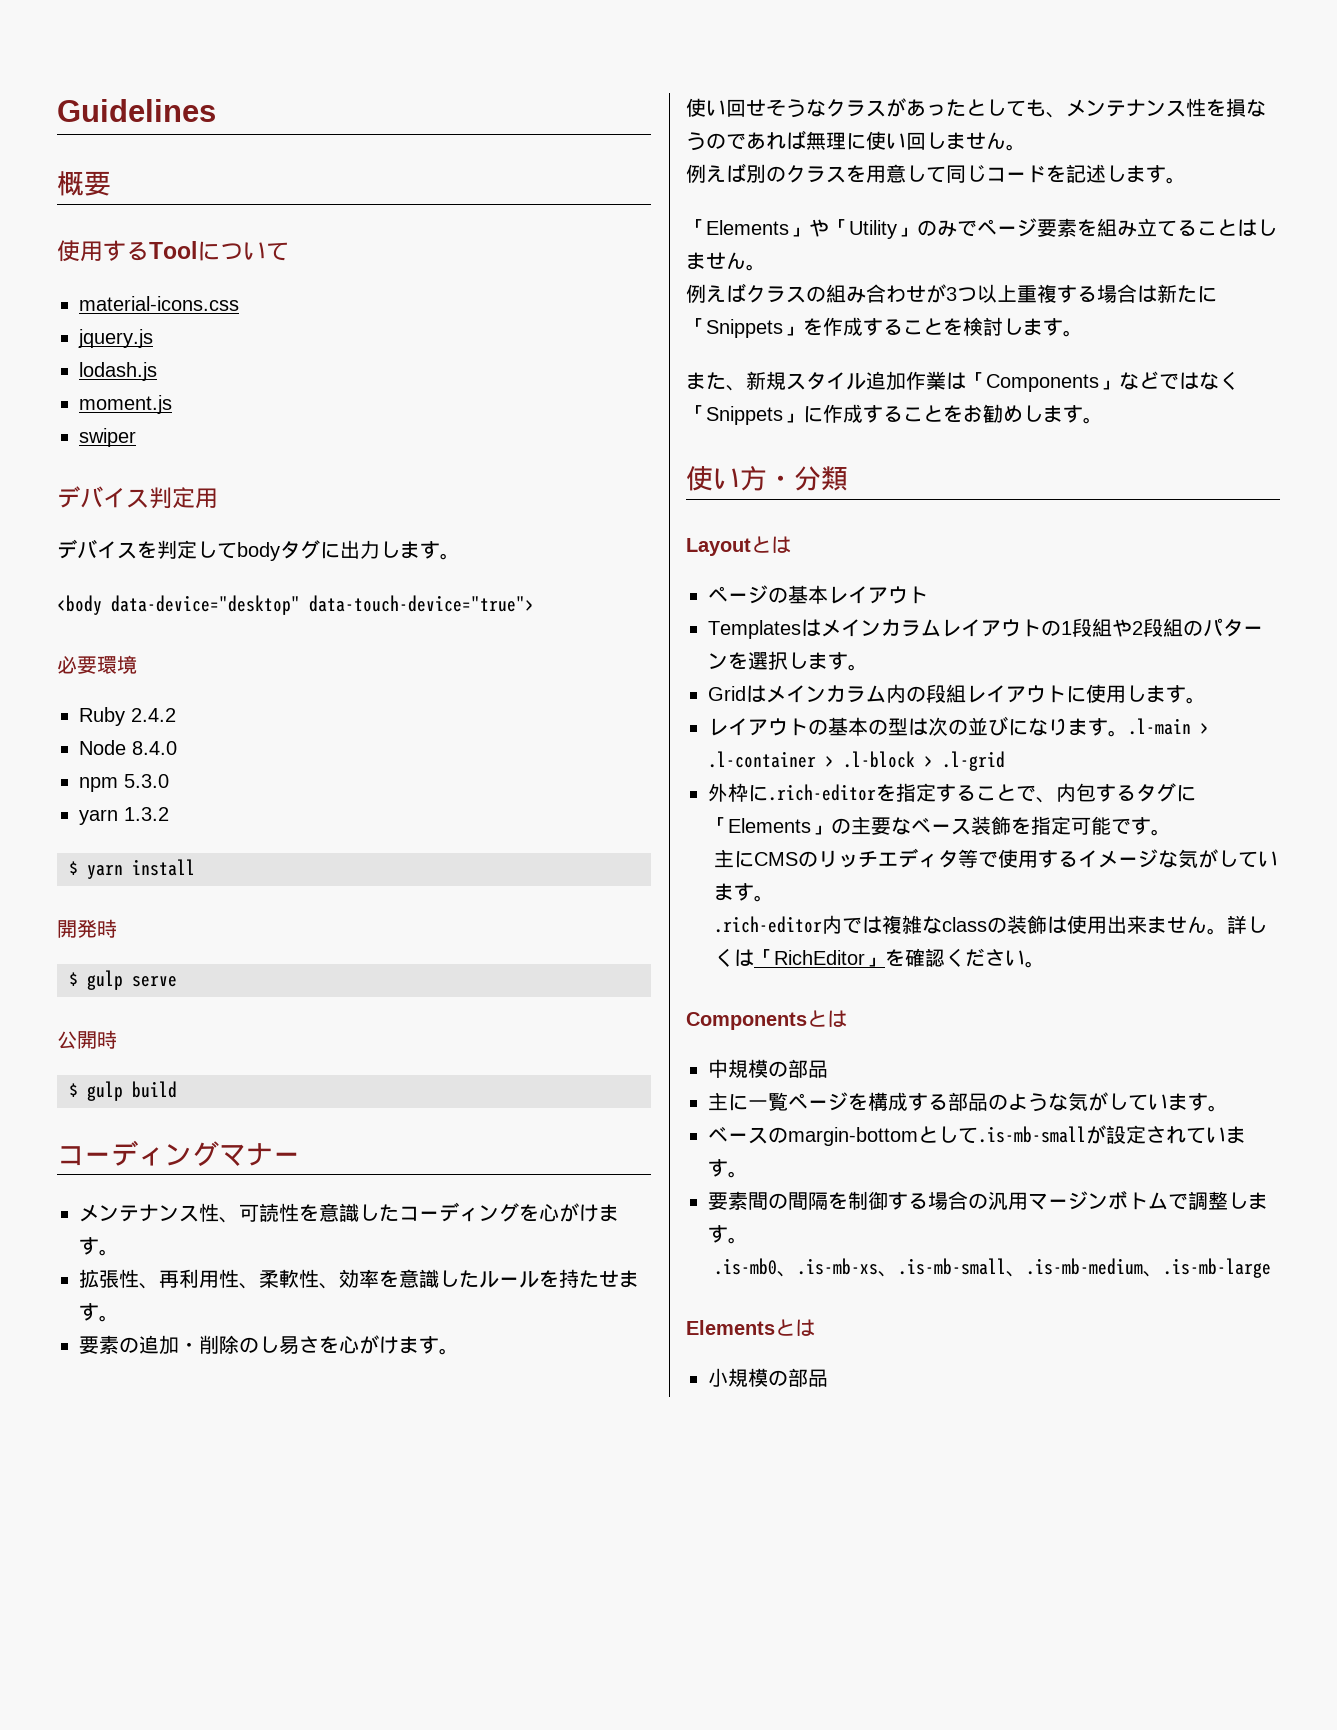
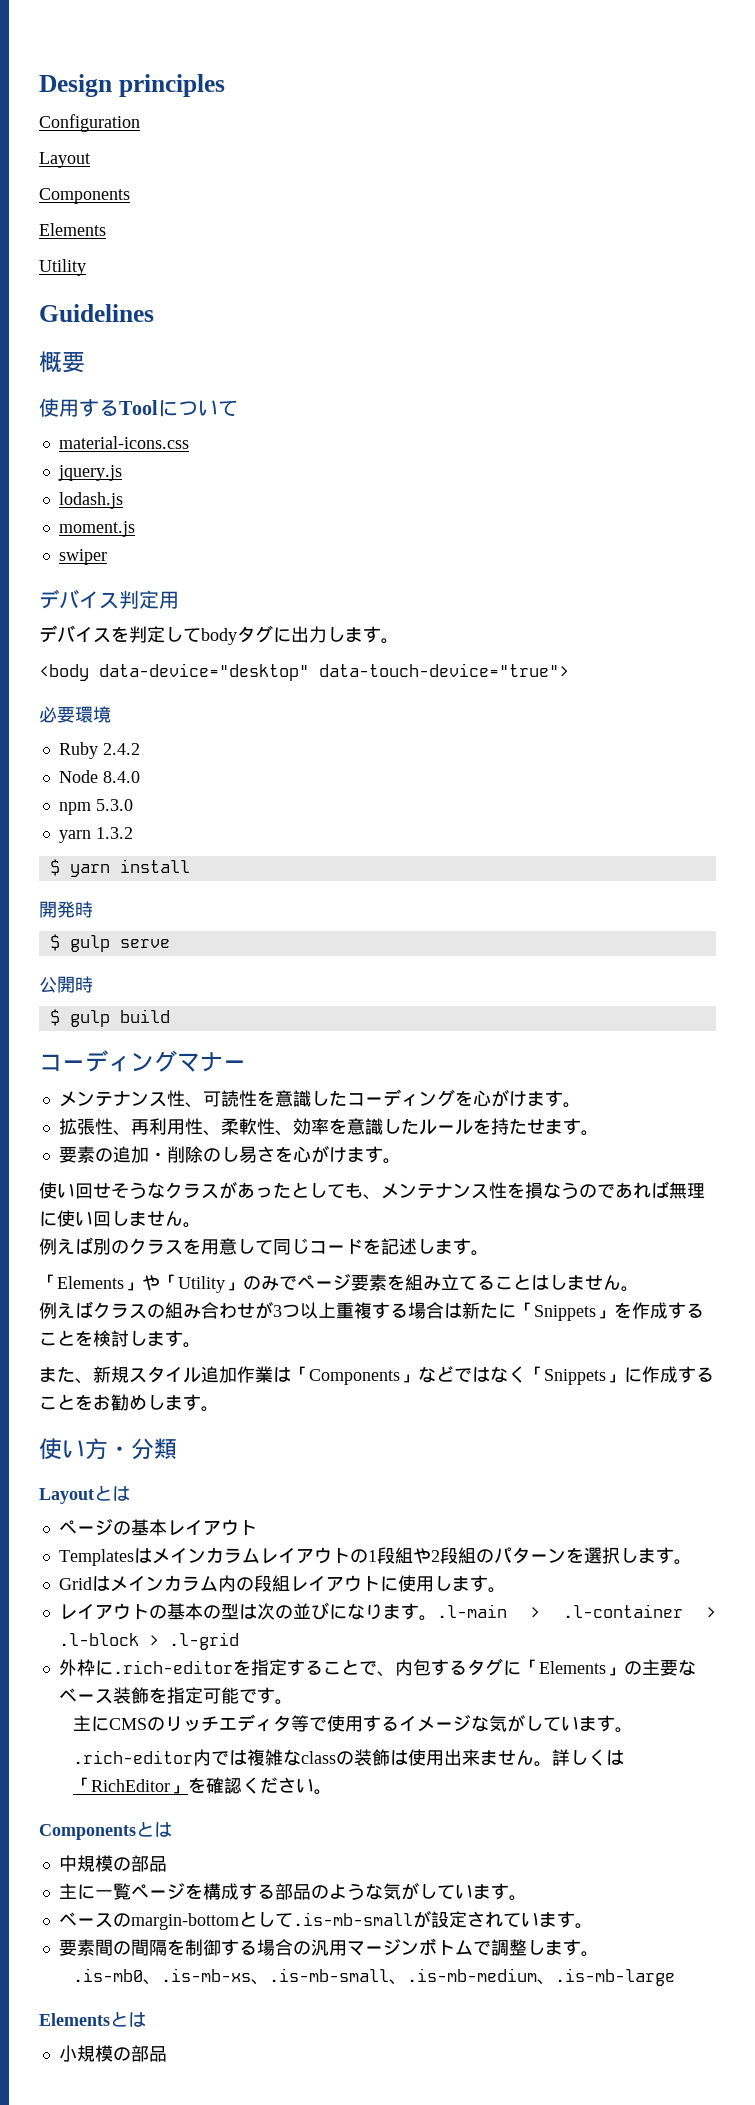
+ Design principles
+ Configuration
+ Layout
+ Components
+ Elements
+ Utility

